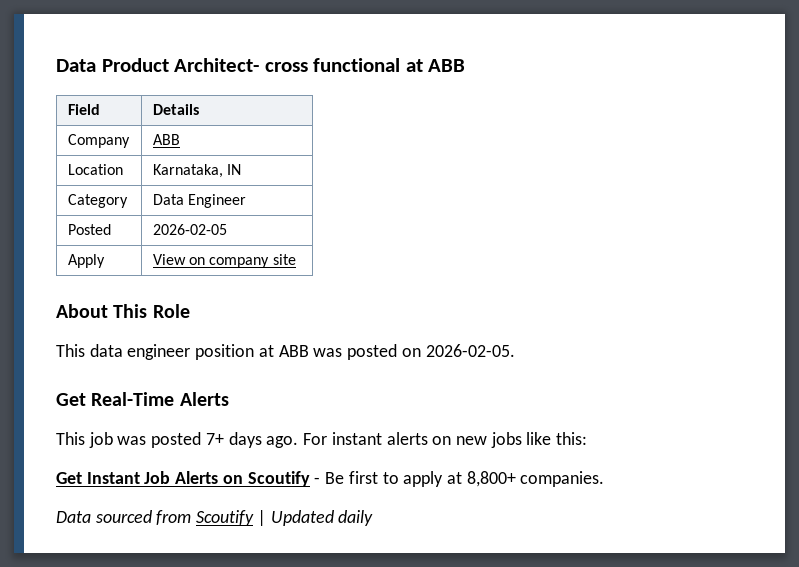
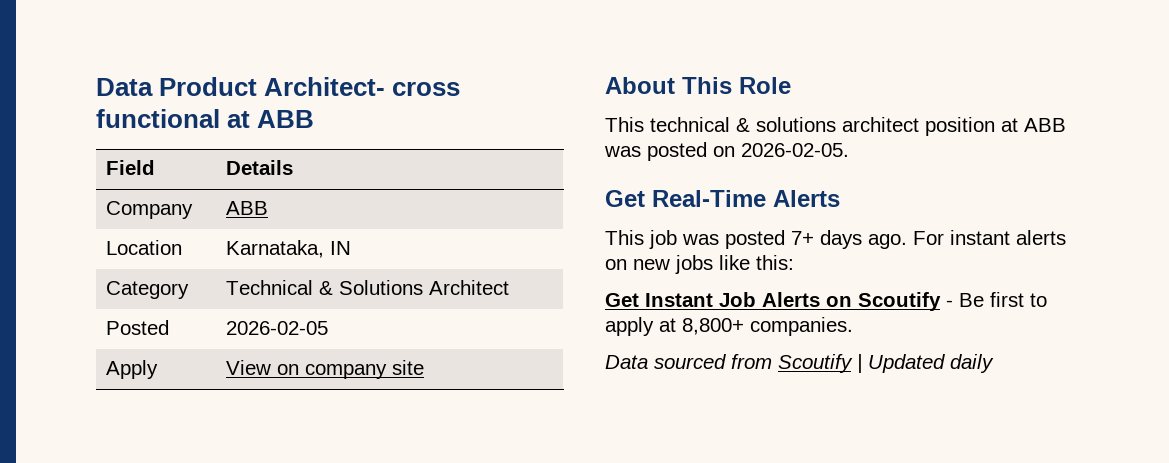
- Category | Data Engineer
+ Category | Technical & Solutions Architect
- This data engineer position at ABB was posted on 2026-02-05.
+ This technical & solutions architect position at ABB was posted on 2026-02-05.

